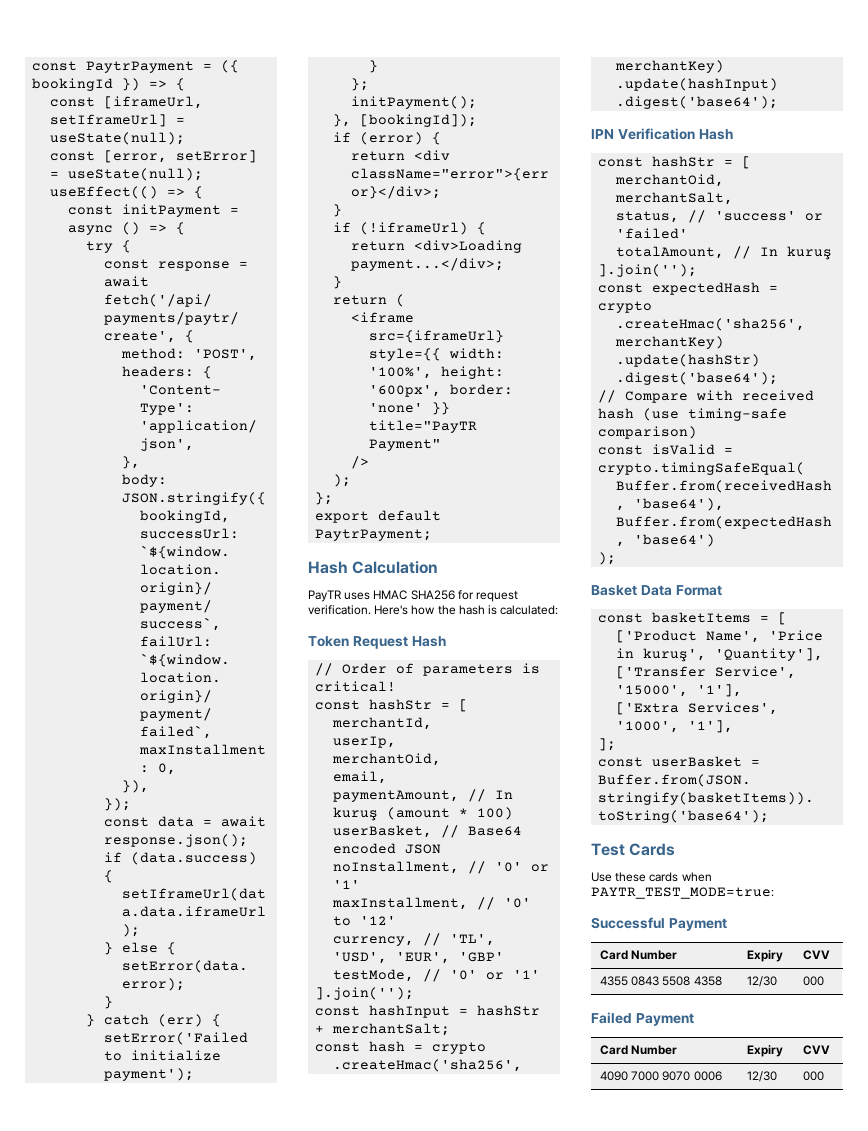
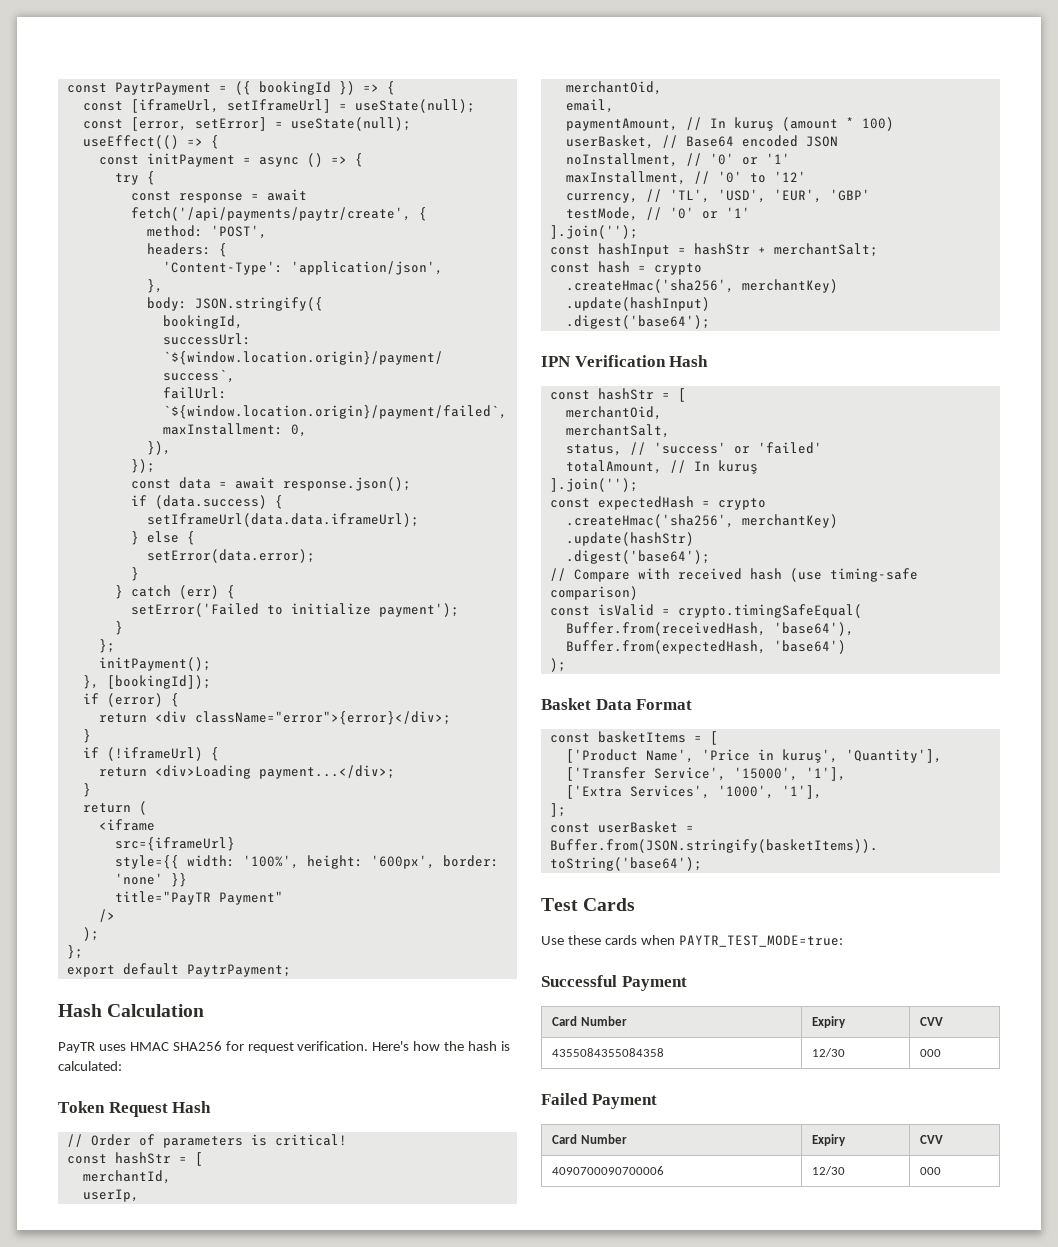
- 4355 0843 5508 4358 | 12/30 | 000
+ 4355084355084358 | 12/30 | 000
- 4090 7000 9070 0006 | 12/30 | 000
+ 4090700090700006 | 12/30 | 000

